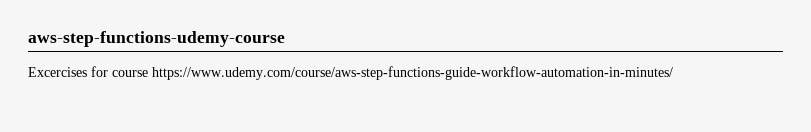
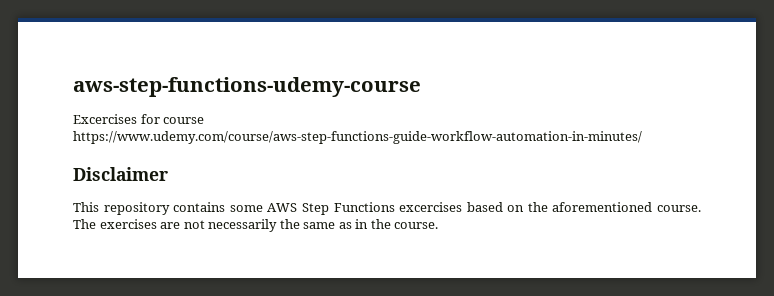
+ Disclaimer
+ This repository contains some AWS Step Functions excercises based on the aforementioned course. The exercises are not necessarily the same as in the course.

